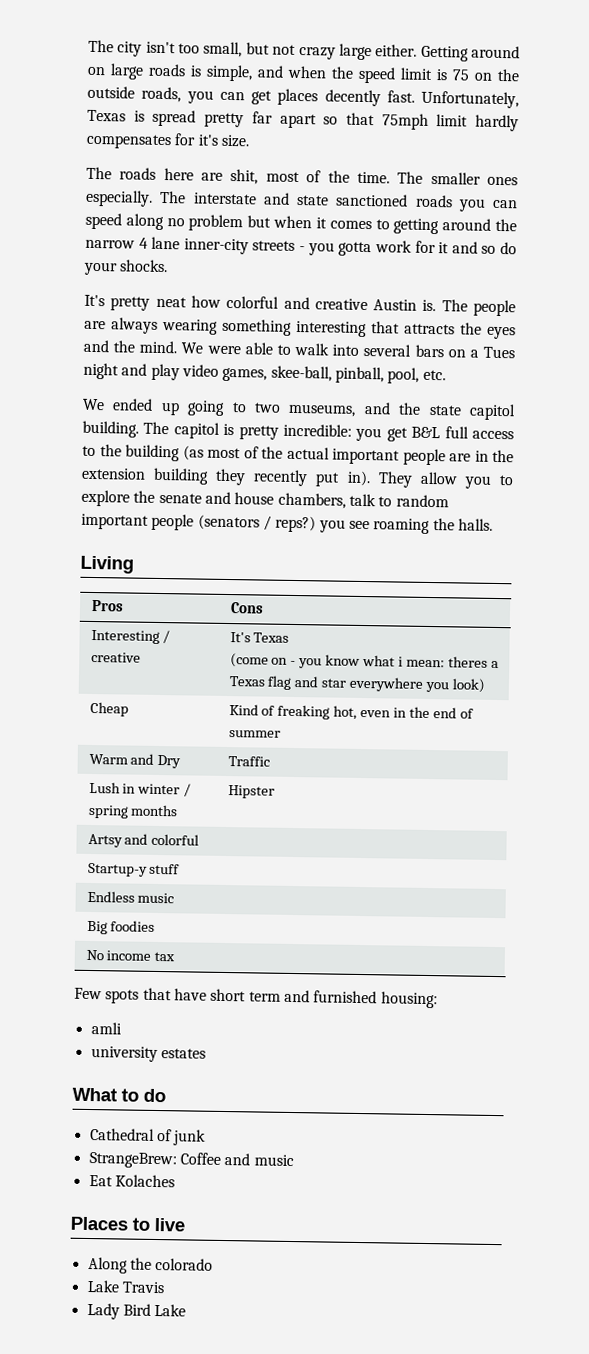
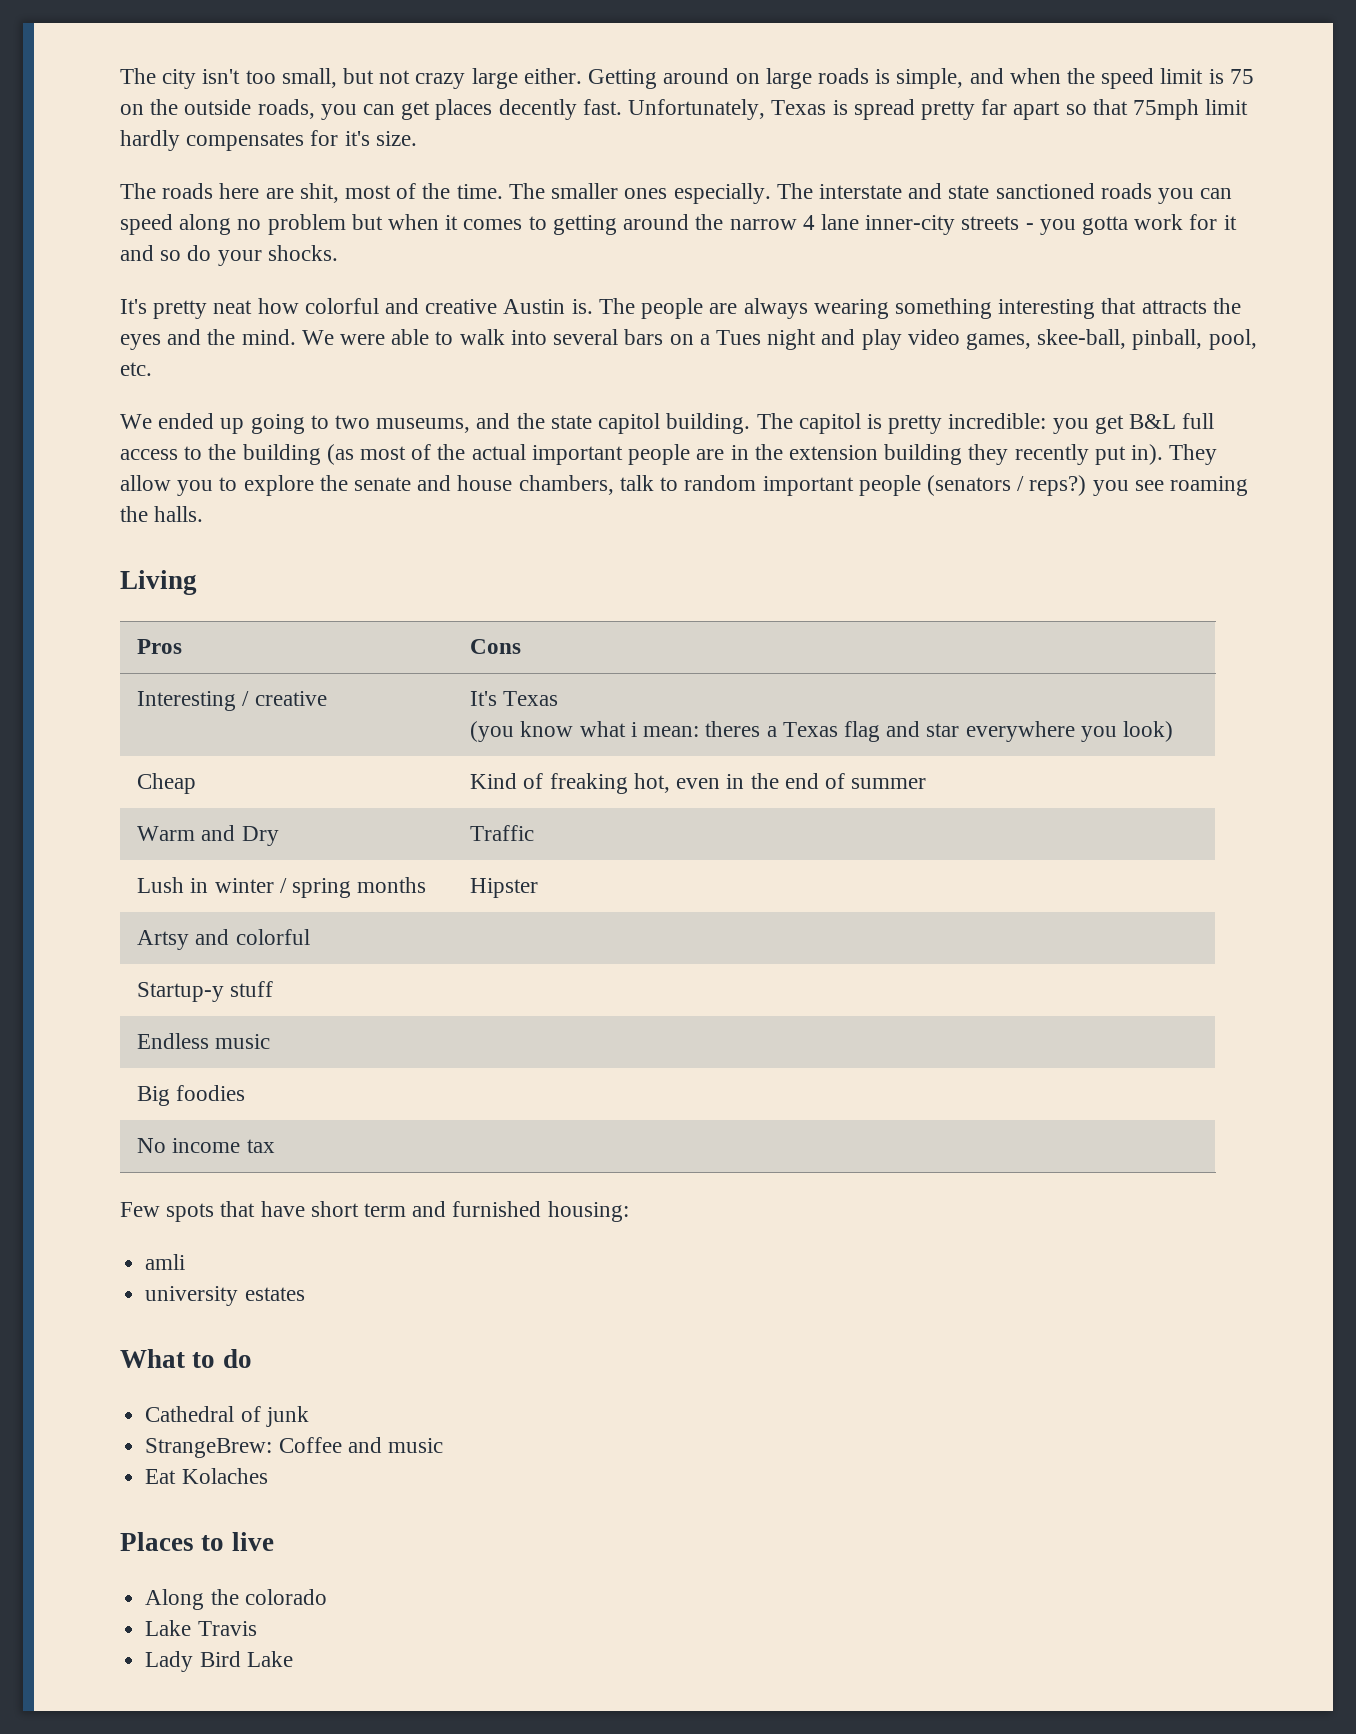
  Interesting / creative | It's Texas
- (come on - you know what i mean: theres a Texas flag and star everywhere you look)
+ (you know what i mean: theres a Texas flag and star everywhere you look)

